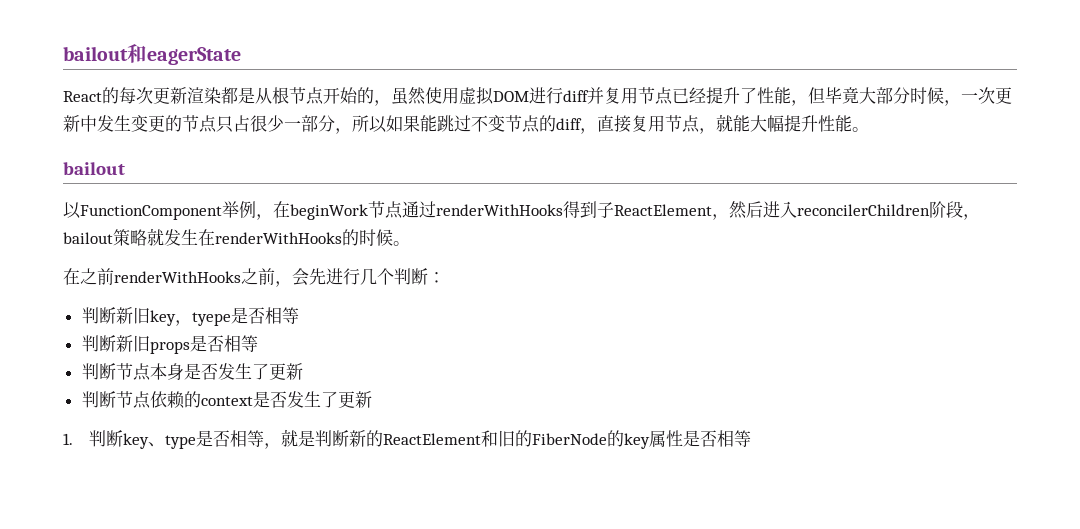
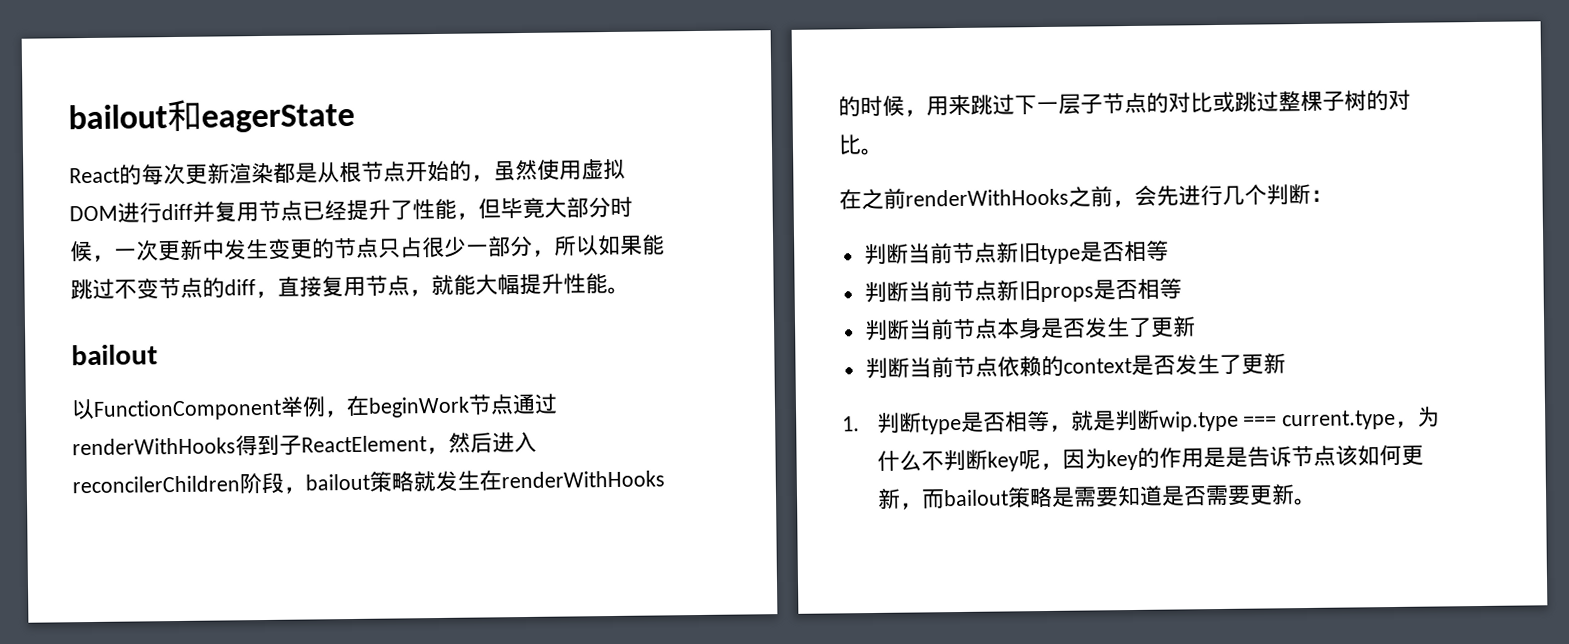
- 以FunctionComponent举例，在beginWork节点通过renderWithHooks得到子ReactElement，然后进入reconcilerChildren阶段，bailout策略就发生在renderWithHooks的时候。
+ 以FunctionComponent举例，在beginWork节点通过renderWithHooks得到子ReactElement，然后进入reconcilerChildren阶段，bailout策略就发生在renderWithHooks的时候，用来跳过下一层子节点的对比或跳过整棵子树的对比。
- 判断新旧key，tyepe是否相等
- 判断新旧props是否相等
+ 判断当前节点新旧type是否相等
+ 判断当前节点新旧props是否相等
- 判断节点本身是否发生了更新
+ 判断当前节点本身是否发生了更新
- 判断节点依赖的context是否发生了更新
+ 判断当前节点依赖的context是否发生了更新
- 1.判断key、type是否相等，就是判断新的ReactElement和旧的FiberNode的key属性是否相等
+ 1.判断type是否相等，就是判断wip.type === current.type，为什么不判断key呢，因为key的作用是是告诉节点该如何更新，而bailout策略是需要知道是否需要更新。

